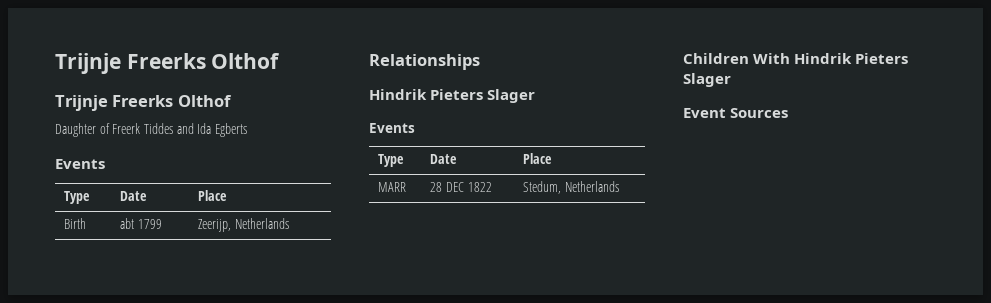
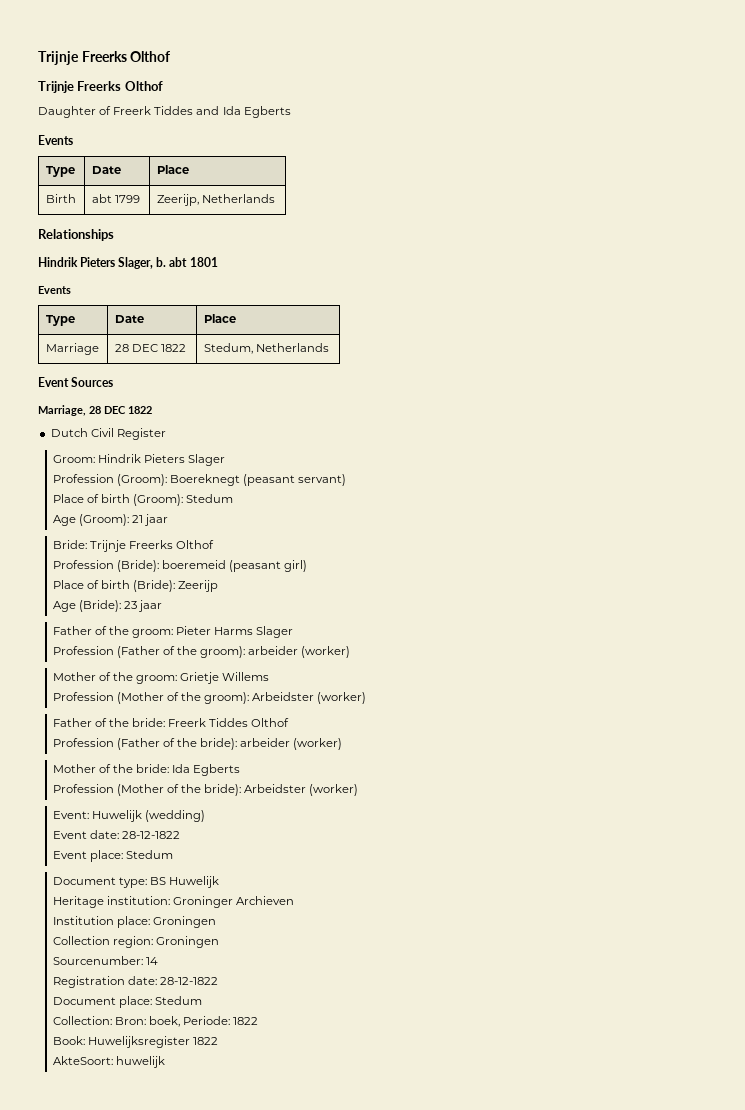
  Relationships
- Hindrik Pieters Slager
+ Hindrik Pieters Slager, b. abt 1801
  Events
  Type | Date | Place
- MARR | 28 DEC 1822 | Stedum, Netherlands
+ Marriage | 28 DEC 1822 | Stedum, Netherlands
- Children With Hindrik Pieters Slager
  Event Sources
+ Marriage, 28 DEC 1822
+ Dutch Civil Register
+ Groom: Hindrik Pieters Slager
+ Profession (Groom): Boereknegt (peasant servant)
+ Place of birth (Groom): Stedum
+ Age (Groom): 21 jaar
+ Bride: Trijnje Freerks Olthof
+ Profession (Bride): boeremeid (peasant girl)
+ Place of birth (Bride): Zeerijp
+ Age (Bride): 23 jaar
+ Father of the groom: Pieter Harms Slager
+ Profession (Father of the groom): arbeider (worker)
+ Mother of the groom: Grietje Willems
+ Profession (Mother of the groom): Arbeidster (worker)
+ Father of the bride: Freerk Tiddes Olthof
+ Profession (Father of the bride): arbeider (worker)
+ Mother of the bride: Ida Egberts
+ Profession (Mother of the bride): Arbeidster (worker)
+ Event: Huwelijk (wedding)
+ Event date: 28-12-1822
+ Event place: Stedum
+ Document type: BS Huwelijk
+ Heritage institution: Groninger Archieven
+ Institution place: Groningen
+ Collection region: Groningen
+ Sourcenumber: 14
+ Registration date: 28-12-1822
+ Document place: Stedum
+ Collection: Bron: boek, Periode: 1822
+ Book: Huwelijksregister 1822
+ AkteSoort: huwelijk

